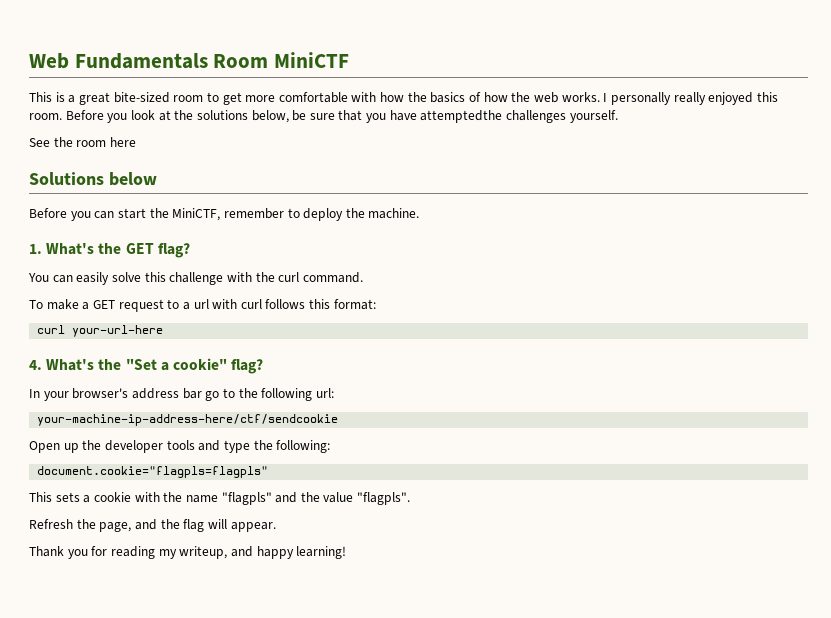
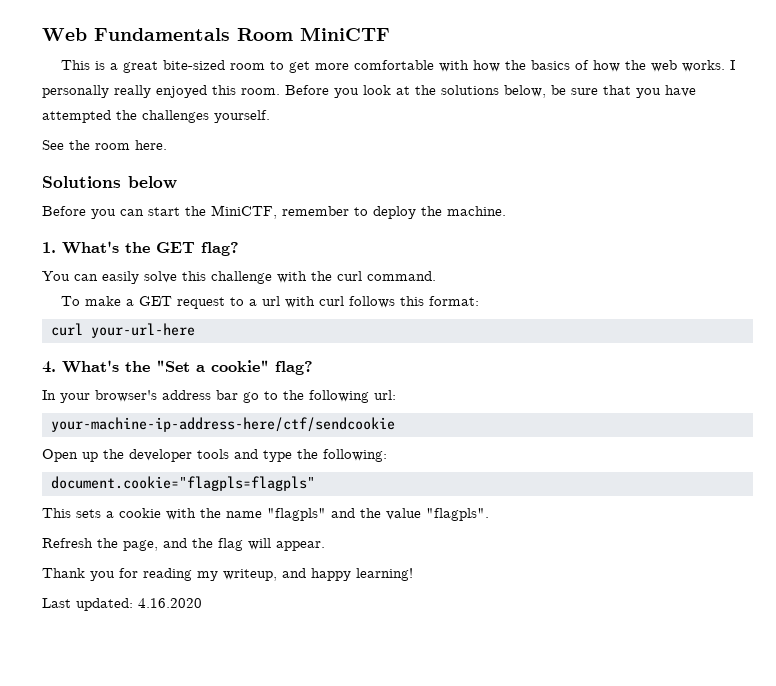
- Before you look at the solutions below, be sure that you have attemptedthe challenges yourself.
+ Before you look at the solutions below, be sure that you have attempted the challenges yourself.
- See the room here
+ See the room here.
+ Last updated: 4.16.2020

